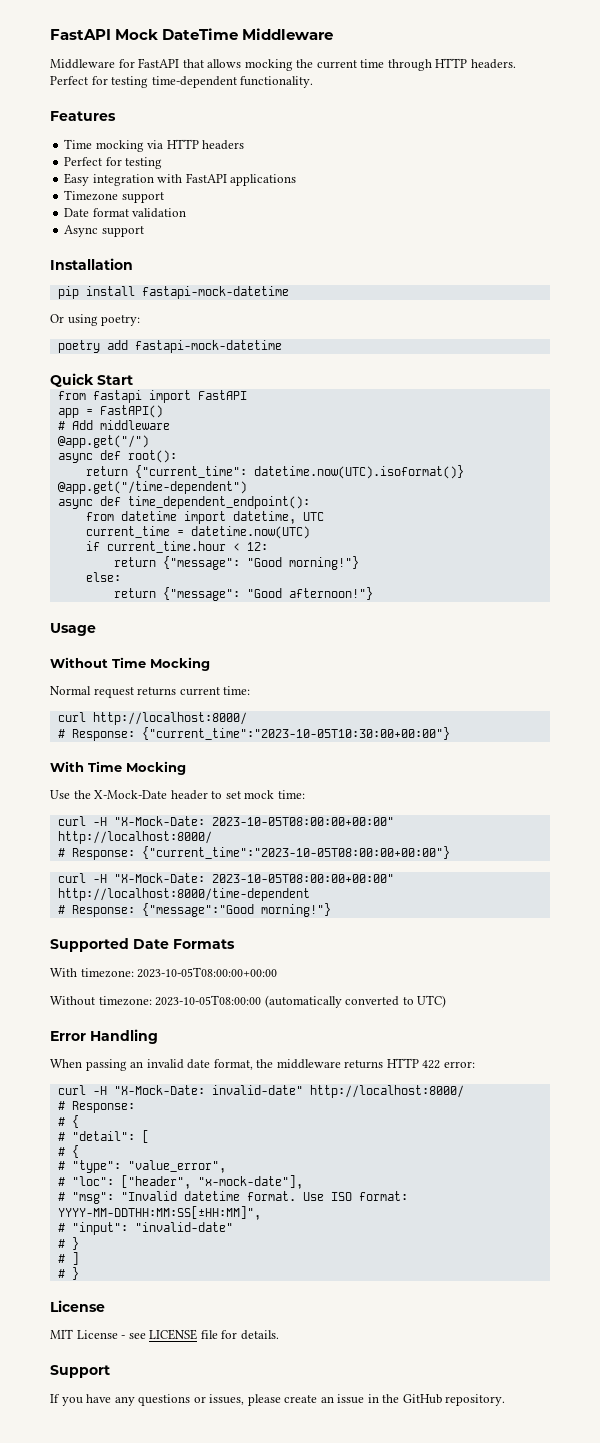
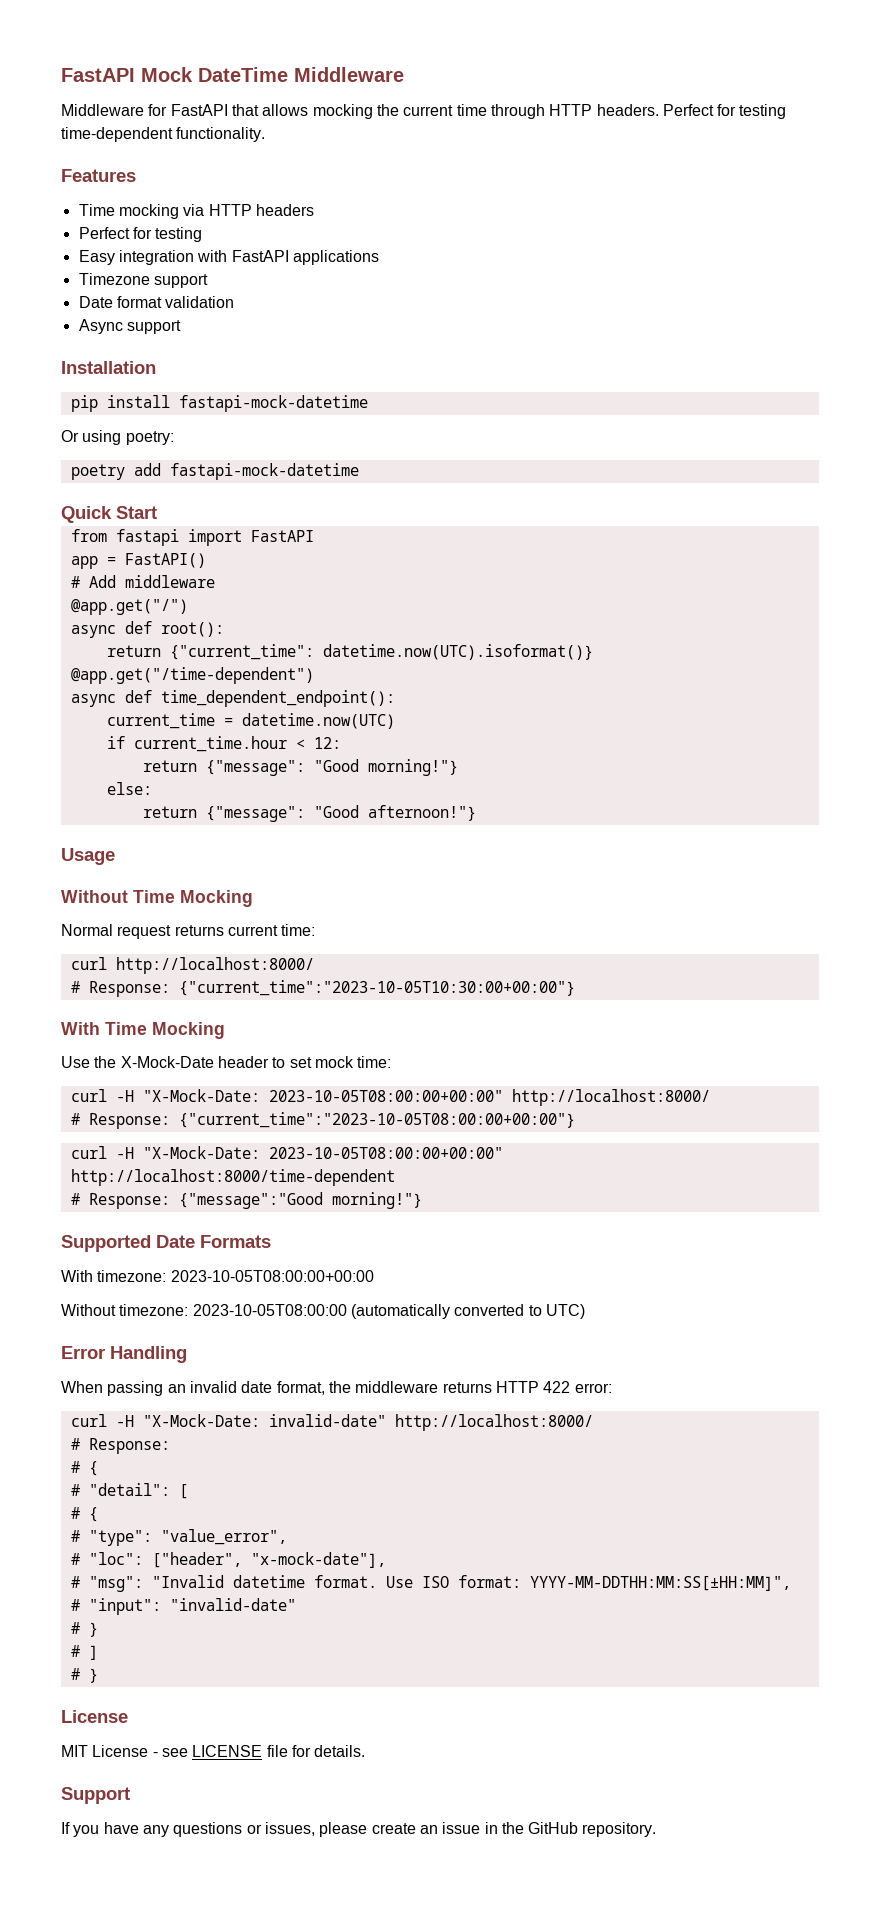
- from datetime import datetime, UTC

